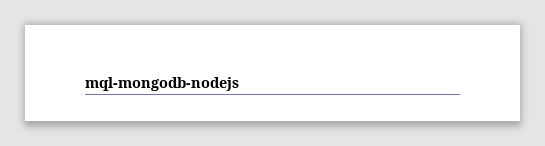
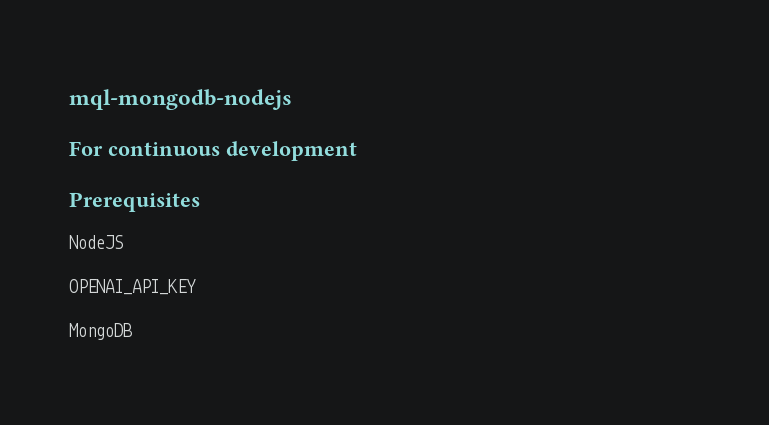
+ For continuous development
+ Prerequisites
+ NodeJS
+ OPENAI_API_KEY
+ MongoDB

